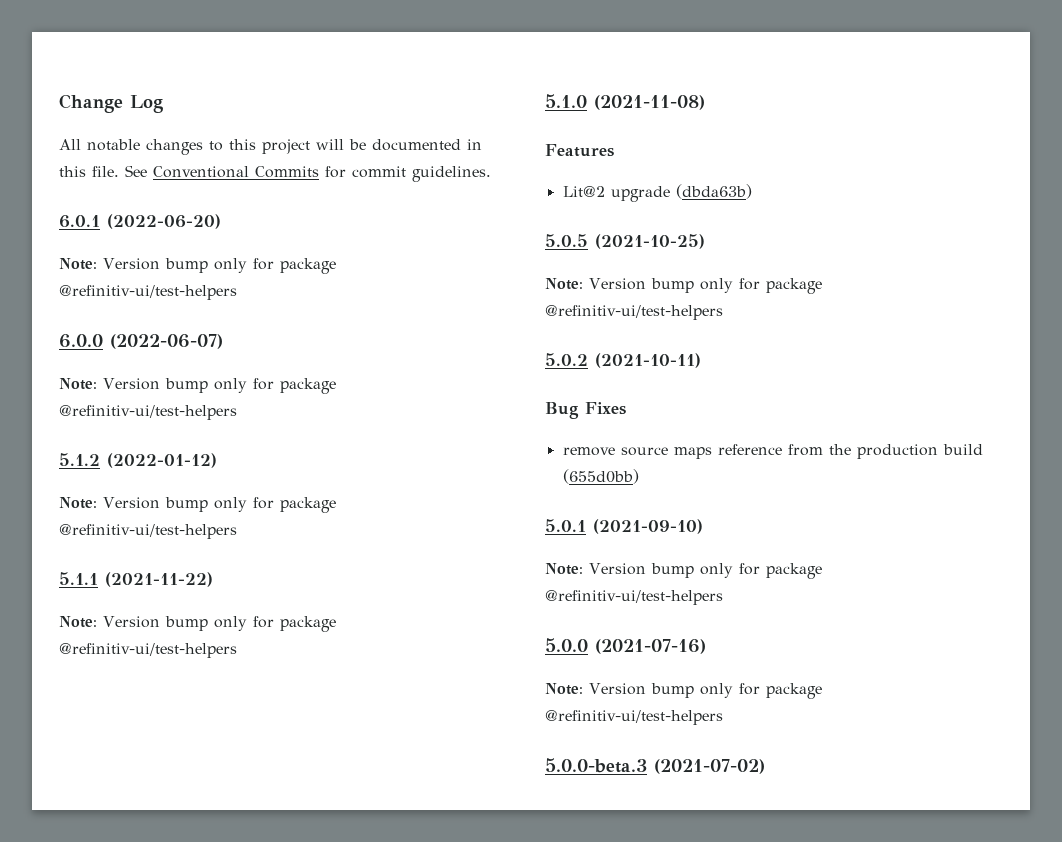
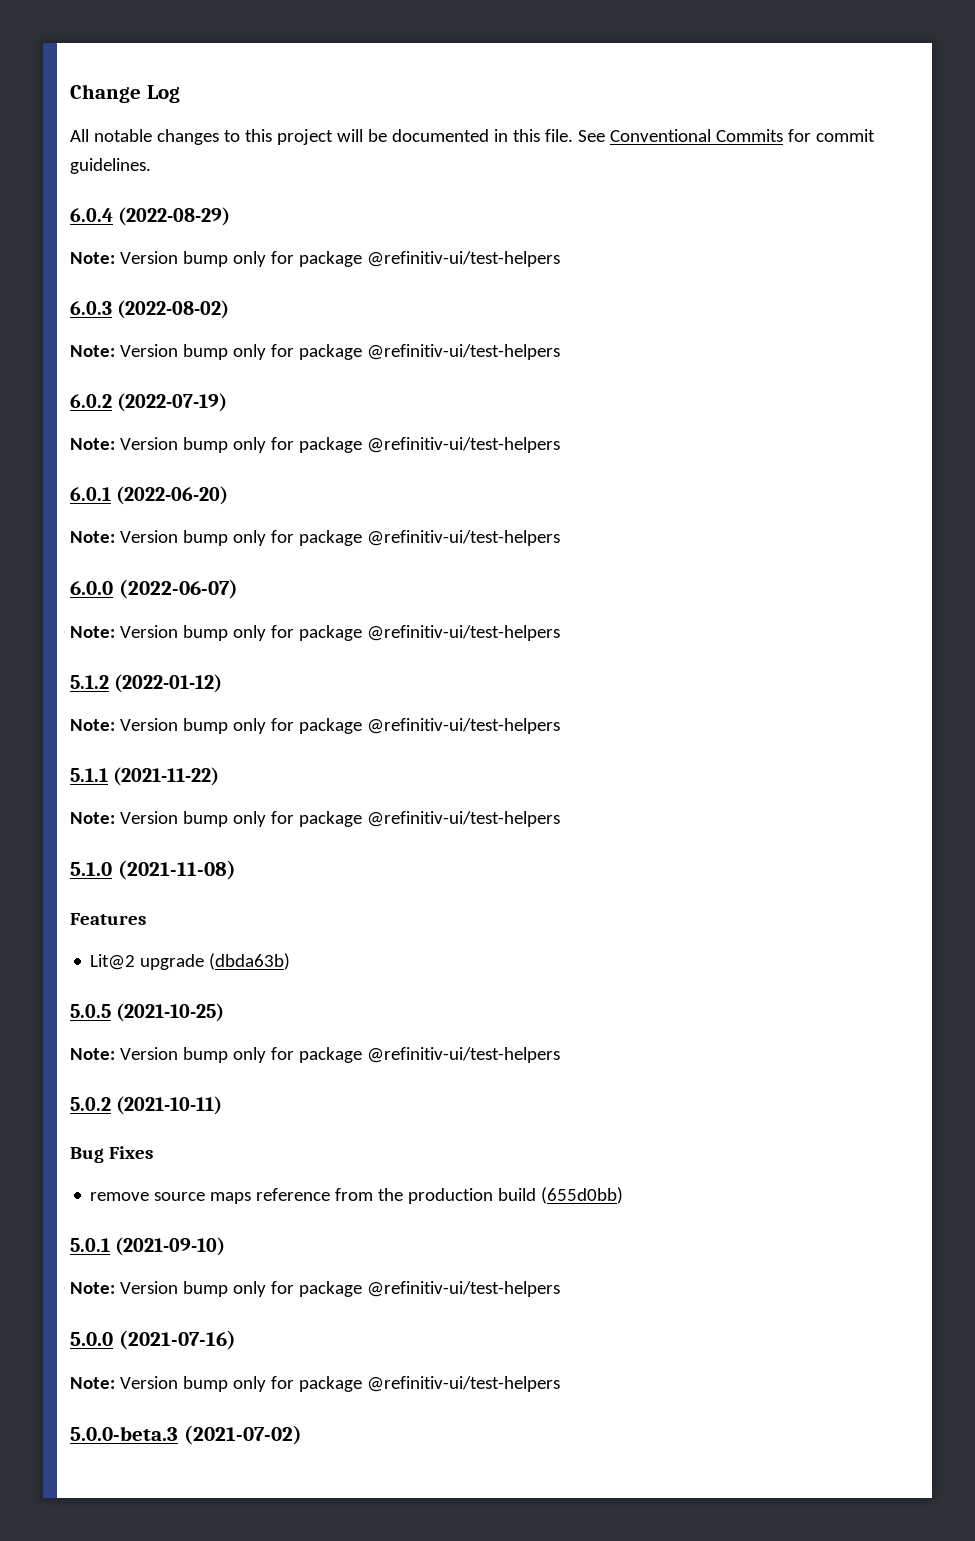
+ 6.0.4 (2022-08-29)
+ Note: Version bump only for package @refinitiv-ui/test-helpers
+ 6.0.3 (2022-08-02)
+ Note: Version bump only for package @refinitiv-ui/test-helpers
+ 6.0.2 (2022-07-19)
+ Note: Version bump only for package @refinitiv-ui/test-helpers

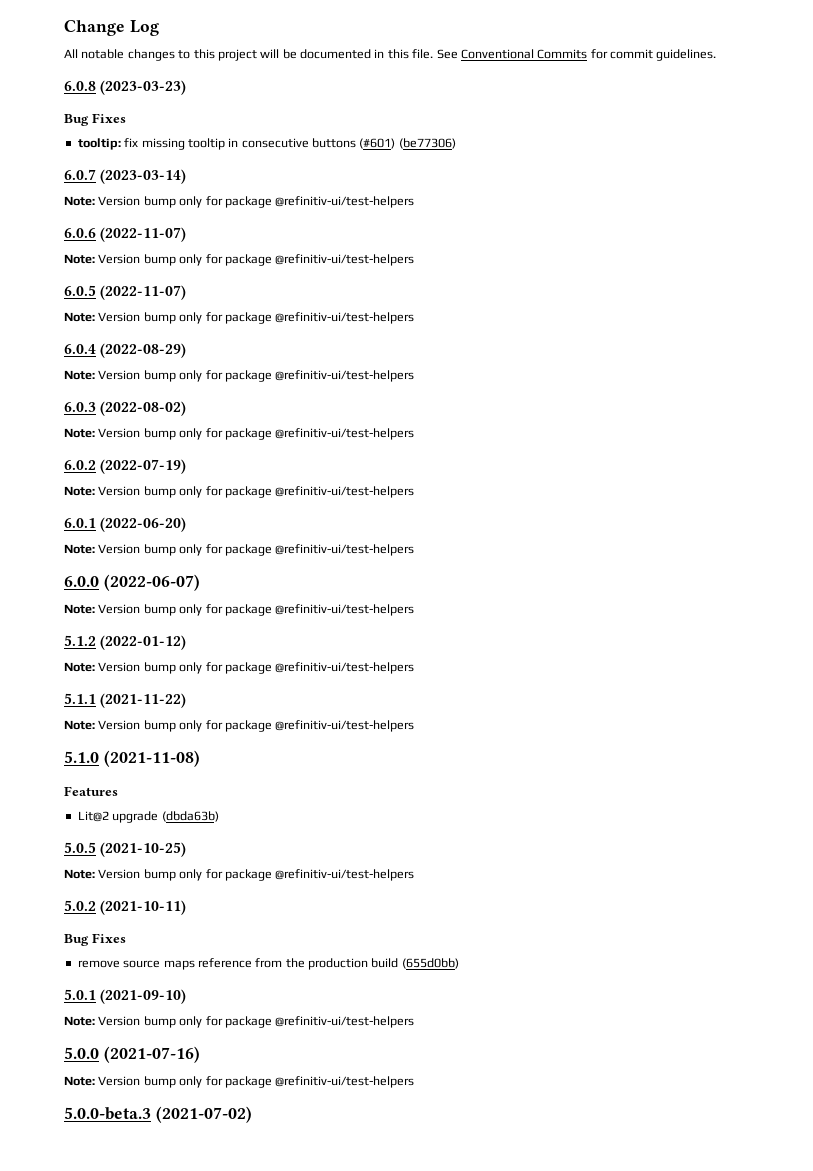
+ 6.0.8 (2023-03-23)
+ Bug Fixes
+ tooltip: fix missing tooltip in consecutive buttons (#601) (be77306)
+ 6.0.7 (2023-03-14)
+ Note: Version bump only for package @refinitiv-ui/test-helpers
+ 6.0.6 (2022-11-07)
+ Note: Version bump only for package @refinitiv-ui/test-helpers
+ 6.0.5 (2022-11-07)
+ Note: Version bump only for package @refinitiv-ui/test-helpers

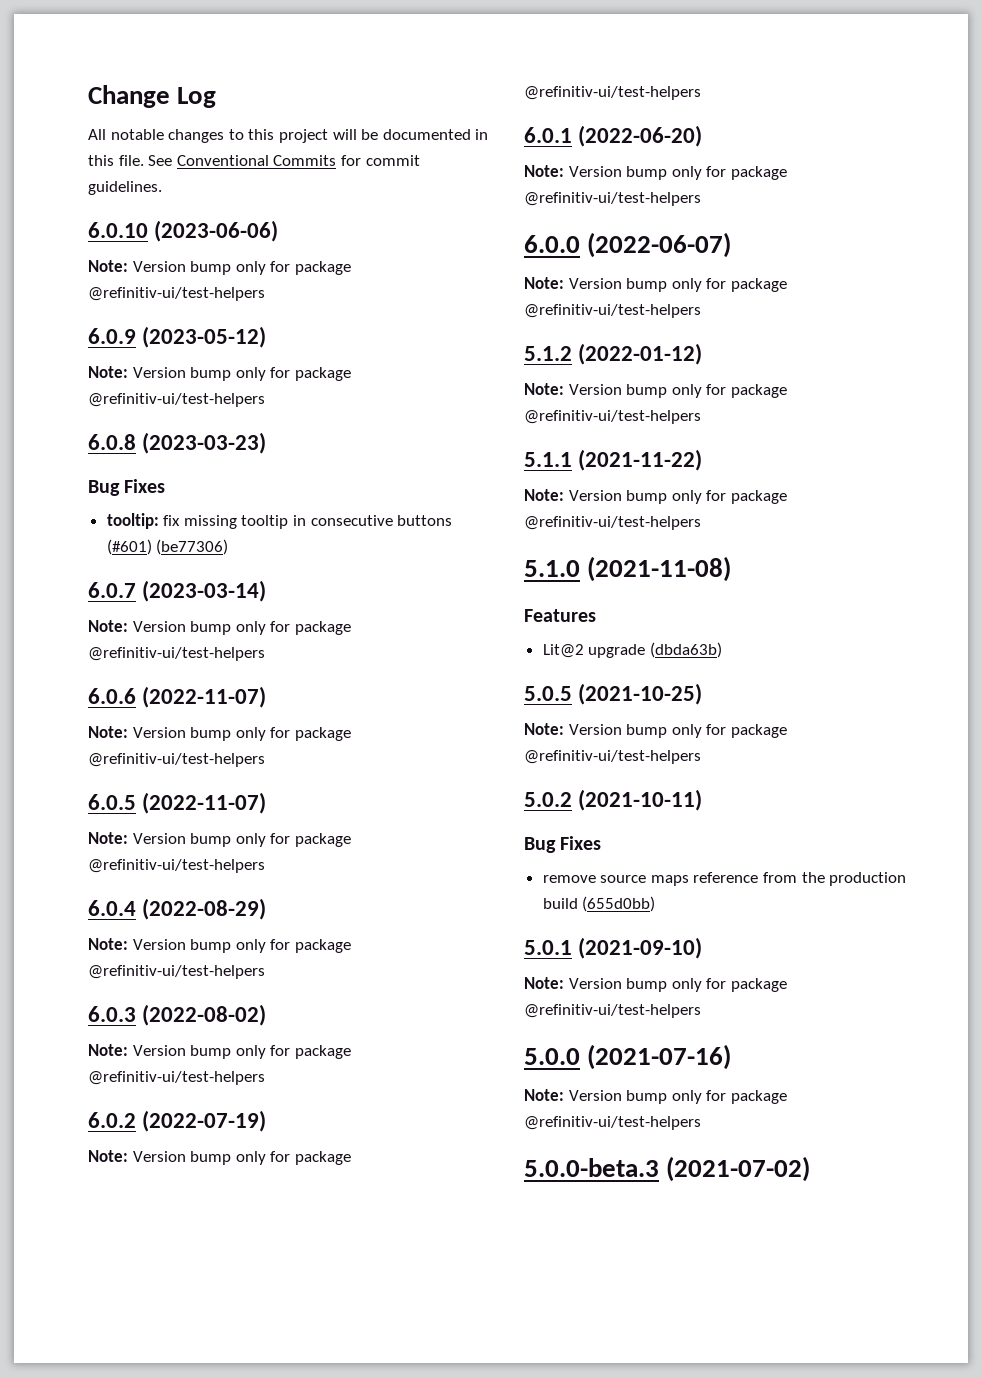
+ 6.0.10 (2023-06-06)
+ Note: Version bump only for package @refinitiv-ui/test-helpers
+ 6.0.9 (2023-05-12)
+ Note: Version bump only for package @refinitiv-ui/test-helpers

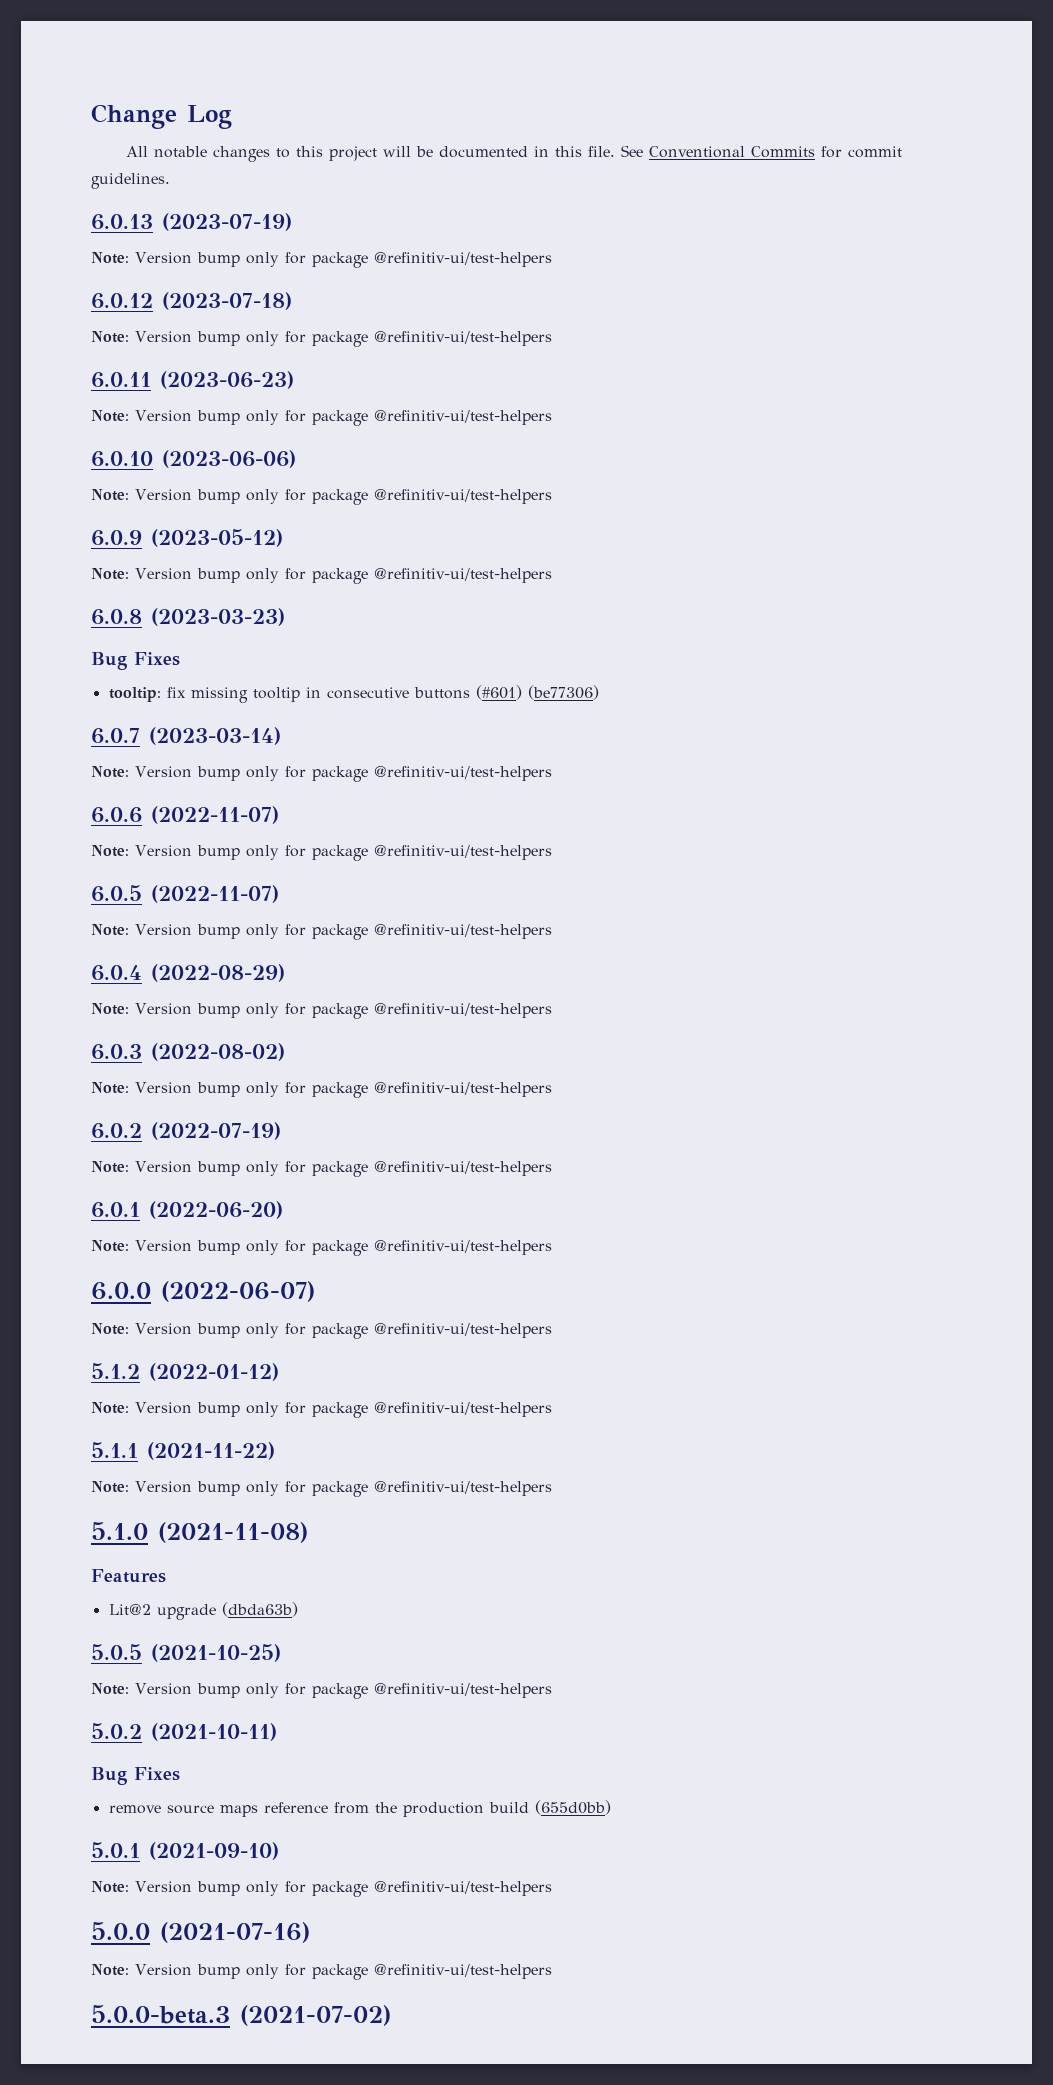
+ 6.0.13 (2023-07-19)
+ Note: Version bump only for package @refinitiv-ui/test-helpers
+ 6.0.12 (2023-07-18)
+ Note: Version bump only for package @refinitiv-ui/test-helpers
+ 6.0.11 (2023-06-23)
+ Note: Version bump only for package @refinitiv-ui/test-helpers

